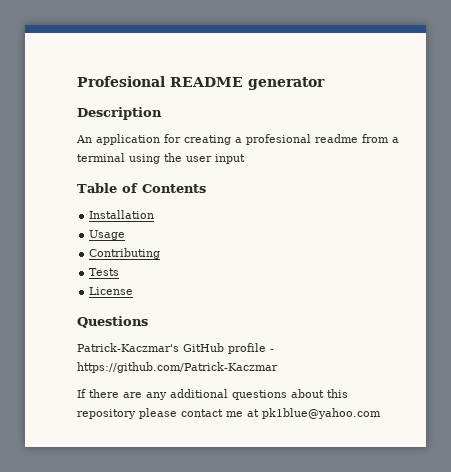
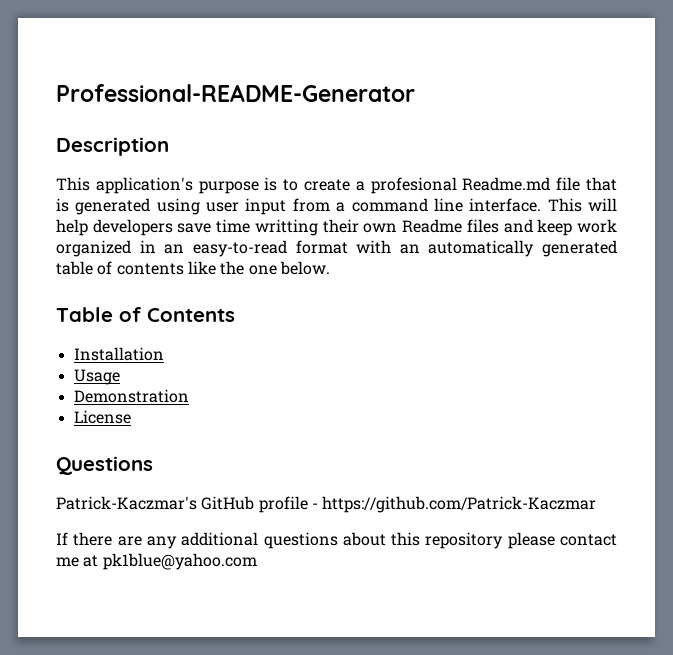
- Profesional README generator
+ Professional-README-Generator
  Description
- An application for creating a profesional readme from a terminal using the user input
+ This application's purpose is to create a profesional Readme.md file that is generated using user input from a command line interface. This will help developers save time writting their own Readme files and keep work organized in an easy-to-read format with an automatically generated table of contents like the one below.
- Contributing
- Tests
+ Demonstration

